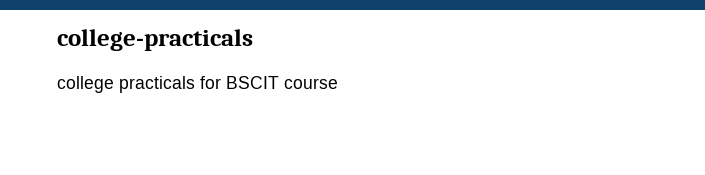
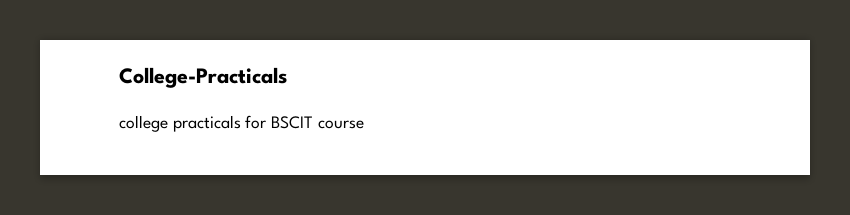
- college-practicals
+ College-Practicals

